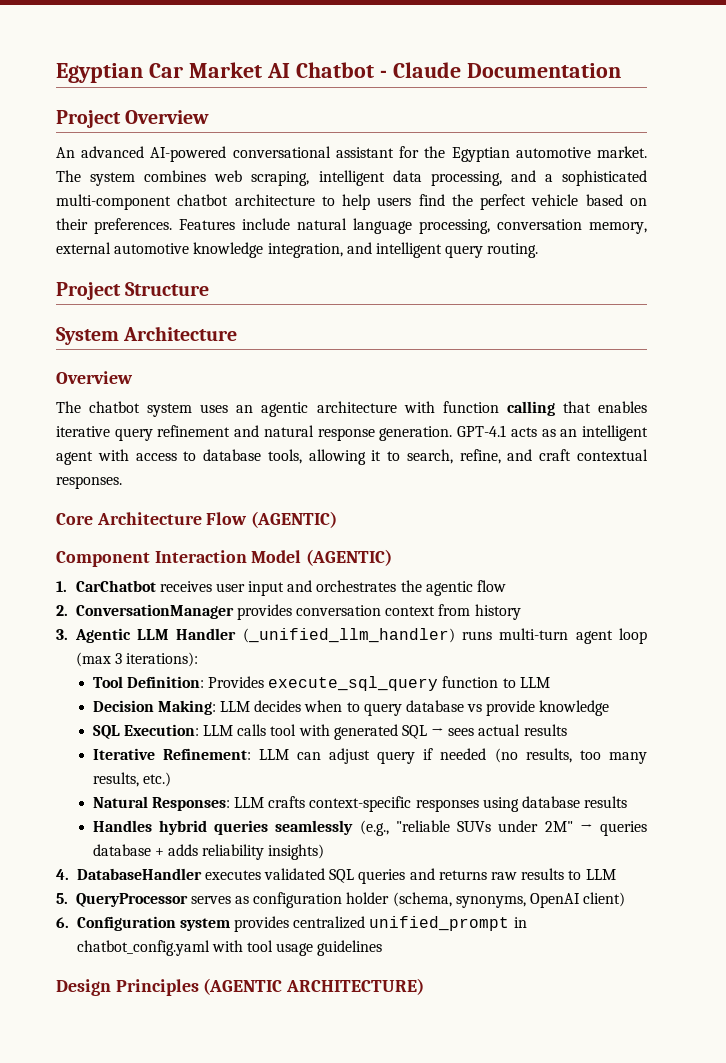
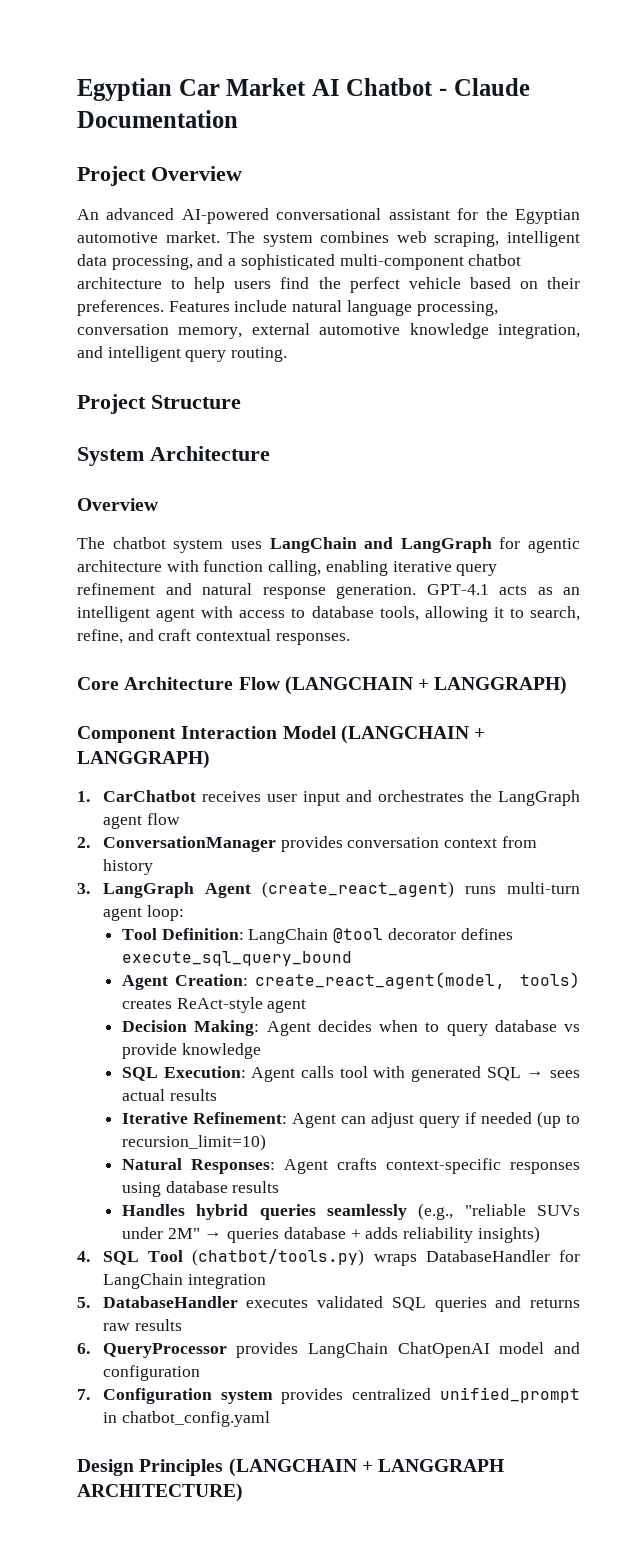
- The chatbot system uses an agentic architecture with function calling that enables iterative query refinement and natural response generation.
+ The chatbot system uses LangChain and LangGraph for agentic architecture with function calling, enabling iterative query refinement and natural response generation.
- Core Architecture Flow (AGENTIC)
+ Core Architecture Flow (LANGCHAIN + LANGGRAPH)
- Component Interaction Model (AGENTIC)
+ Component Interaction Model (LANGCHAIN + LANGGRAPH)
- 1. CarChatbot receives user input and orchestrates the agentic flow
+ 1. CarChatbot receives user input and orchestrates the LangGraph agent flow
- 3. Agentic LLM Handler (_unified_llm_handler) runs multi-turn agent loop (max 3 iterations):
- Tool Definition: Provides execute_sql_query function to LLM
+ 3. LangGraph Agent (create_react_agent) runs multi-turn agent loop:
+ Tool Definition: LangChain @tool decorator defines execute_sql_query_bound
+ Agent Creation: create_react_agent(model, tools) creates ReAct-style agent
- Decision Making: LLM decides when to query database vs provide knowledge
+ Decision Making: Agent decides when to query database vs provide knowledge
- SQL Execution: LLM calls tool with generated SQL → sees actual results
+ SQL Execution: Agent calls tool with generated SQL → sees actual results
- Iterative Refinement: LLM can adjust query if needed (no results, too many results, etc.)
+ Iterative Refinement: Agent can adjust query if needed (up to recursion_limit=10)
- Natural Responses: LLM crafts context-specific responses using database results
+ Natural Responses: Agent crafts context-specific responses using database results
- 4. DatabaseHandler executes validated SQL queries and returns raw results to LLM
- 5. QueryProcessor serves as configuration holder (schema, synonyms, OpenAI client)
- 6. Configuration system provides centralized unified_prompt in chatbot_config.yaml with tool usage guidelines
+ 4. SQL Tool (chatbot/tools.py) wraps DatabaseHandler for LangChain integration
+ 5. DatabaseHandler executes validated SQL queries and returns raw results
+ 6. QueryProcessor provides LangChain ChatOpenAI model and configuration
+ 7. Configuration system provides centralized unified_prompt in chatbot_config.yaml
- Design Principles (AGENTIC ARCHITECTURE)
+ Design Principles (LANGCHAIN + LANGGRAPH ARCHITECTURE)

